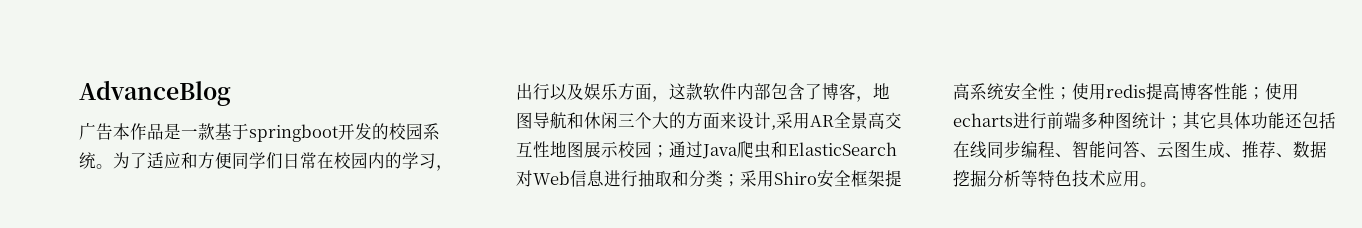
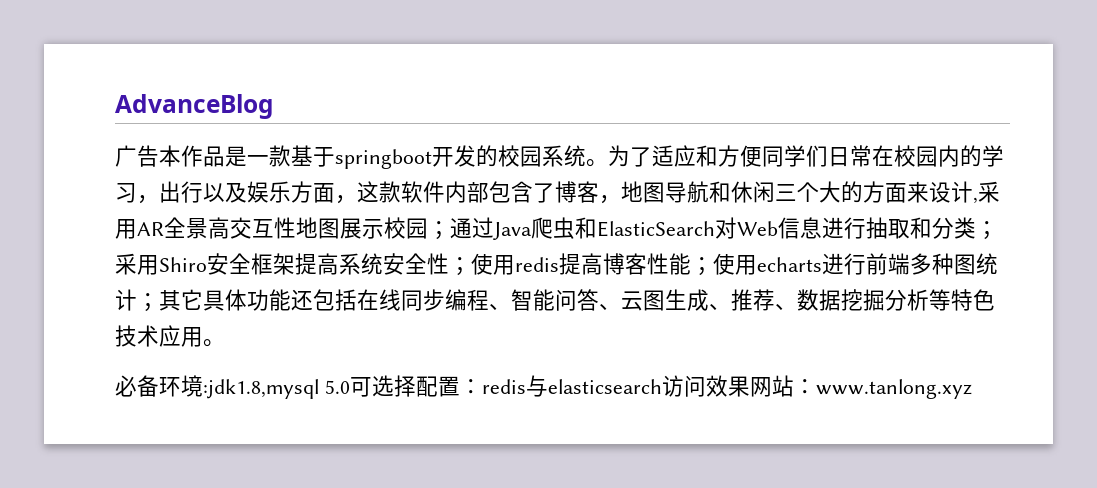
+ 必备环境:jdk1.8,mysql 5.0可选择配置：redis与elasticsearch访问效果网站：www.tanlong.xyz

